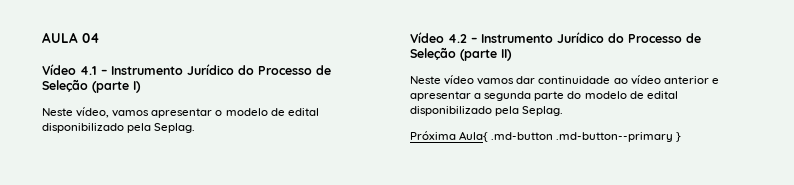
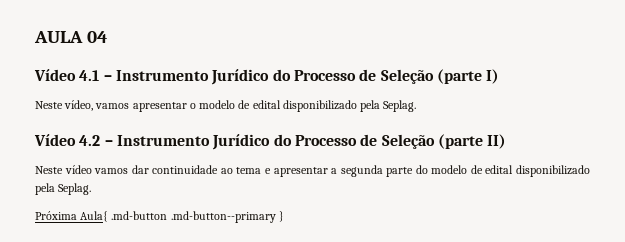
- Neste vídeo vamos dar continuidade ao vídeo anterior e apresentar a segunda parte do modelo de edital disponibilizado pela Seplag.
+ Neste vídeo vamos dar continuidade ao tema e apresentar a segunda parte do modelo de edital disponibilizado pela Seplag.

